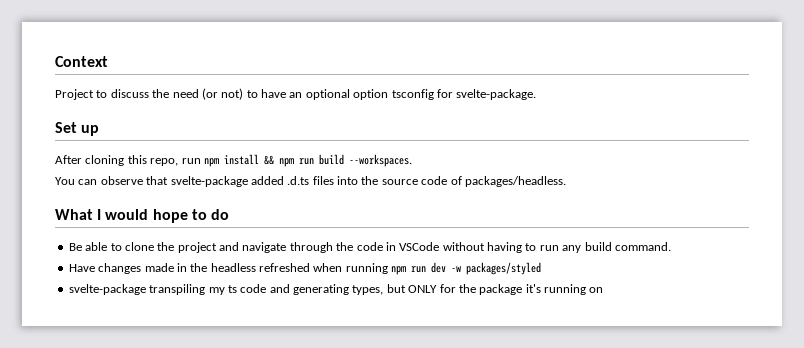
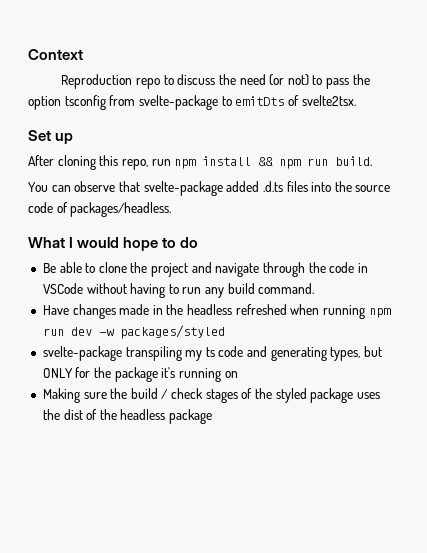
- Project to discuss the need (or not) to have an optional option tsconfig for svelte-package.
+ Reproduction repo to discuss the need (or not) to pass the option tsconfig from svelte-package to emitDts of svelte2tsx.
- After cloning this repo, run npm install && npm run build --workspaces.
+ After cloning this repo, run npm install && npm run build.
+ Making sure the build / check stages of the styled package uses the dist of the headless package

